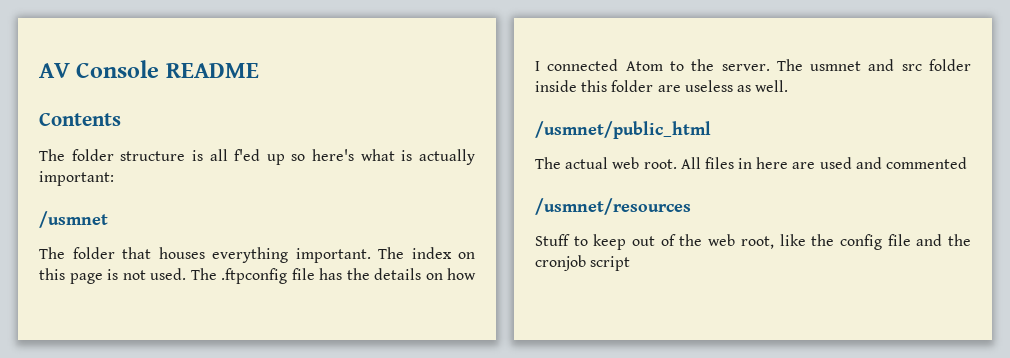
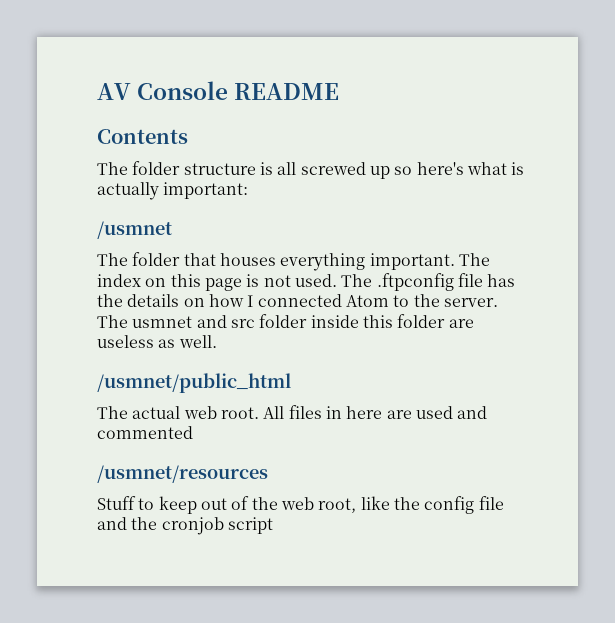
- The folder structure is all f'ed up so here's what is actually important:
+ The folder structure is all screwed up so here's what is actually important:

